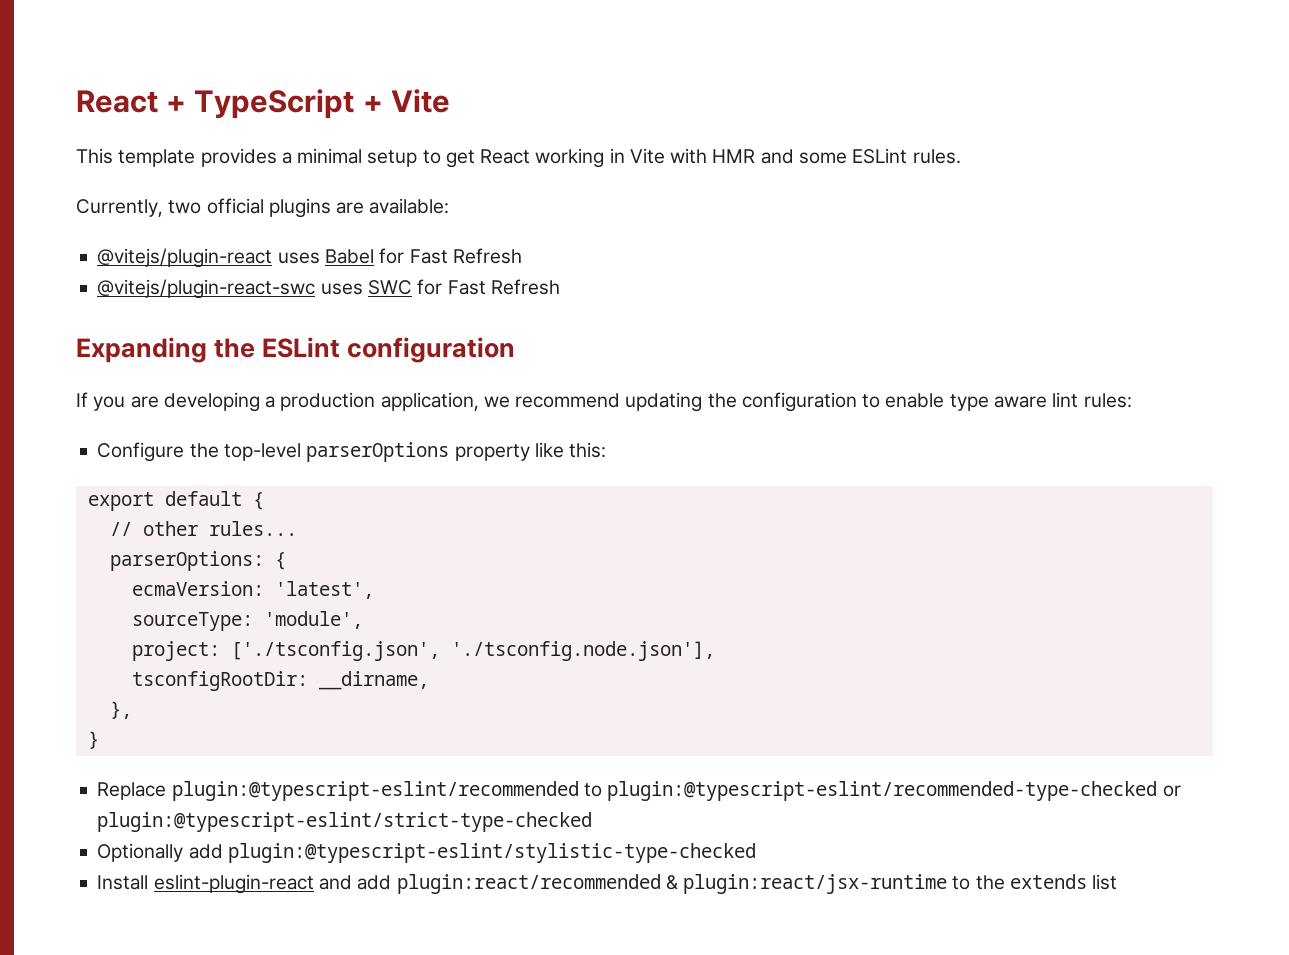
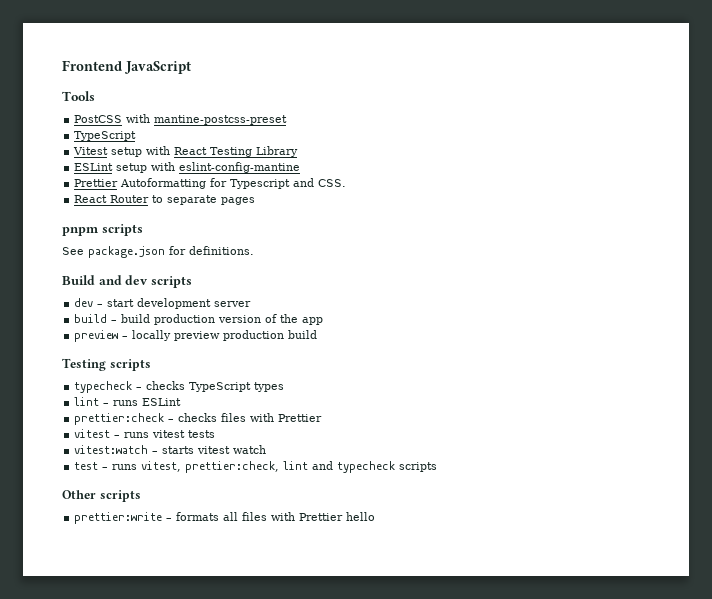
- React + TypeScript + Vite
- This template provides a minimal setup to get React working in Vite with HMR and some ESLint rules.
- Currently, two official plugins are available:
- @vitejs/plugin-react uses Babel for Fast Refresh
- @vitejs/plugin-react-swc uses SWC for Fast Refresh
- Expanding the ESLint configuration
- If you are developing a production application, we recommend updating the configuration to enable type aware lint rules:
- Configure the top-level parserOptions property like this:
- export default {
- // other rules...
- parserOptions: {
- ecmaVersion: 'latest',
- sourceType: 'module',
- project: ['./tsconfig.json', './tsconfig.node.json'],
- tsconfigRootDir: __dirname,
- },
- }
- Replace plugin:@typescript-eslint/recommended to plugin:@typescript-eslint/recommended-type-checked or plugin:@typescript-eslint/strict-type-checked
- Optionally add plugin:@typescript-eslint/stylistic-type-checked
- Install eslint-plugin-react and add plugin:react/recommended & plugin:react/jsx-runtime to the extends list
+ Frontend JavaScript
+ Tools
+ PostCSS with mantine-postcss-preset
+ TypeScript
+ Vitest setup with React Testing Library
+ ESLint setup with eslint-config-mantine
+ Prettier Autoformatting for Typescript and CSS.
+ React Router to separate pages
+ pnpm scripts
+ See package.json for definitions.
+ Build and dev scripts
+ dev – start development server
+ build – build production version of the app
+ preview – locally preview production build
+ Testing scripts
+ typecheck – checks TypeScript types
+ lint – runs ESLint
+ prettier:check – checks files with Prettier
+ vitest – runs vitest tests
+ vitest:watch – starts vitest watch
+ test – runs vitest, prettier:check, lint and typecheck scripts
+ Other scripts
+ prettier:write – formats all files with Prettier hello

